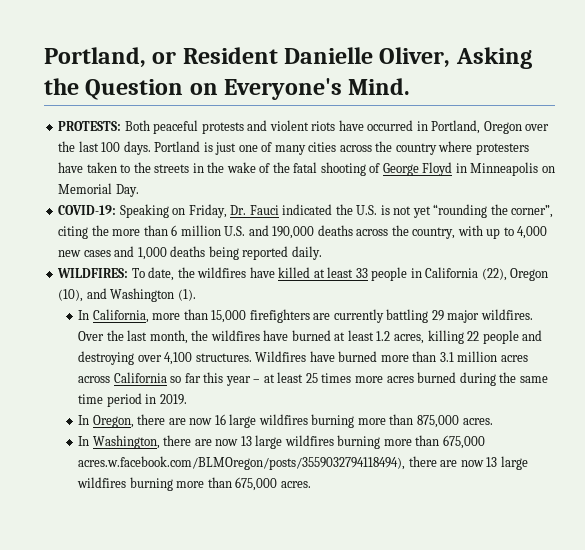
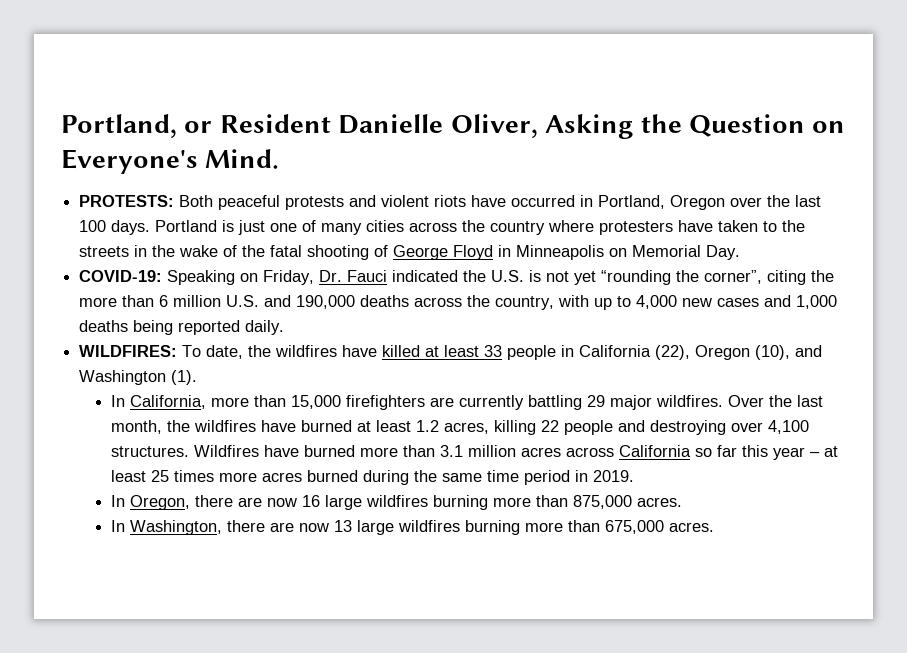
- In Washington, there are now 13 large wildfires burning more than 675,000 acres.w.facebook.com/BLMOregon/posts/3559032794118494), there are now 13 large wildfires burning more than 675,000 acres.
+ In Washington, there are now 13 large wildfires burning more than 675,000 acres.

